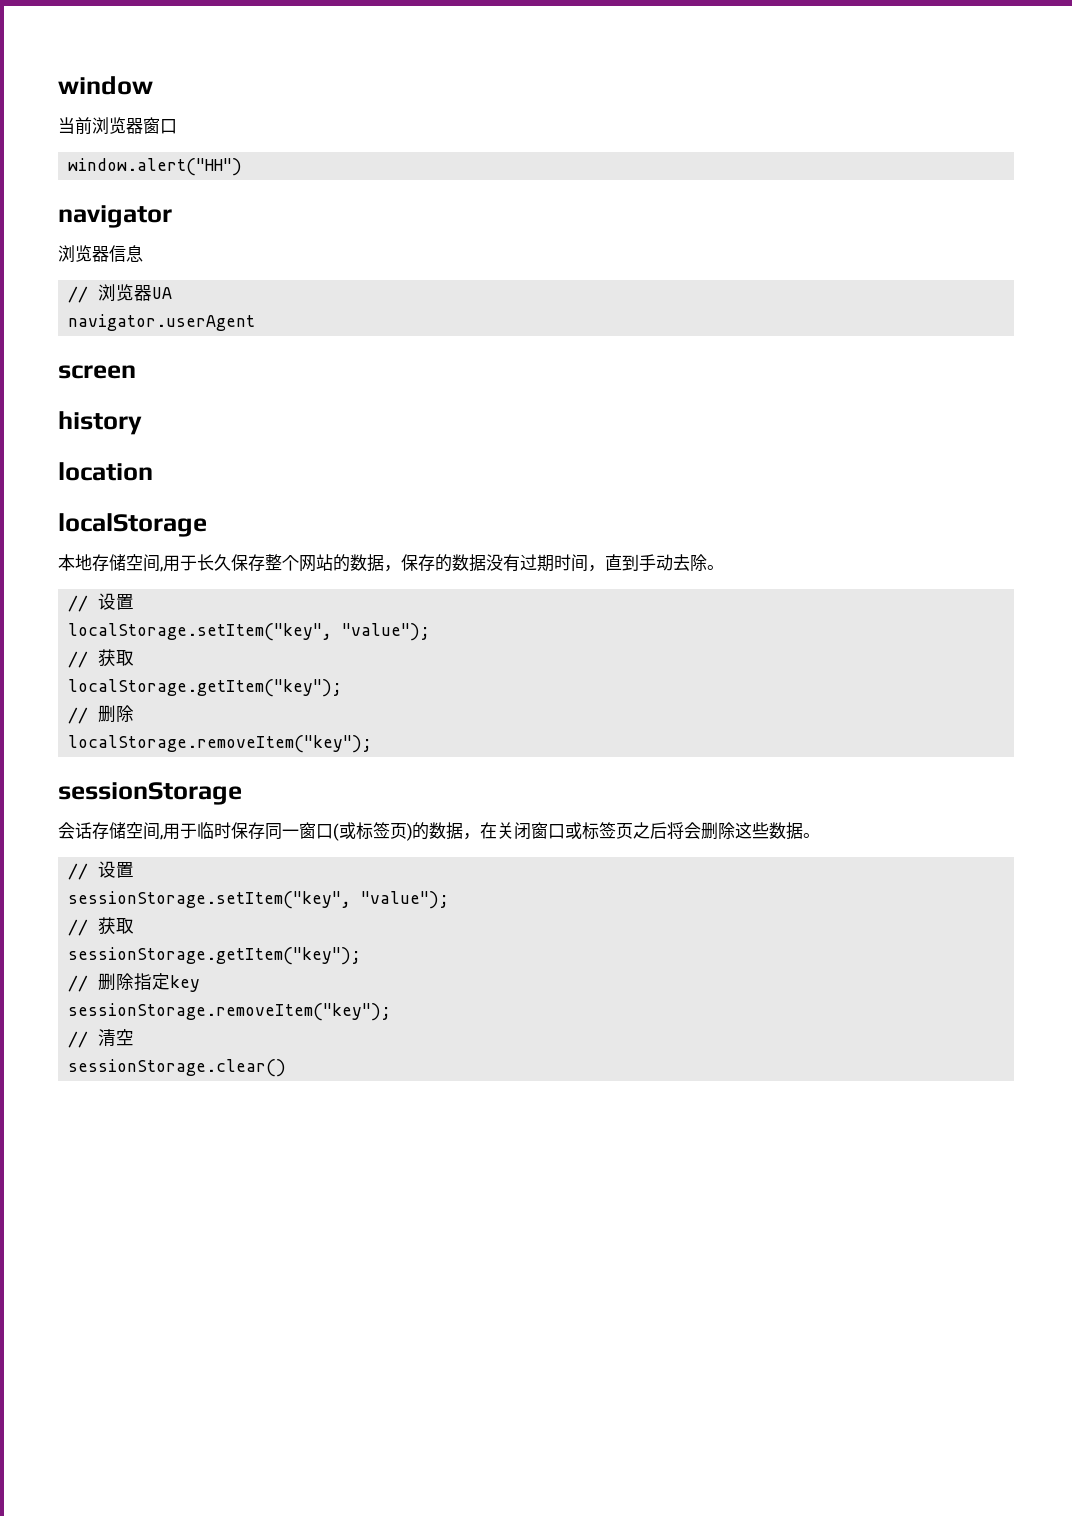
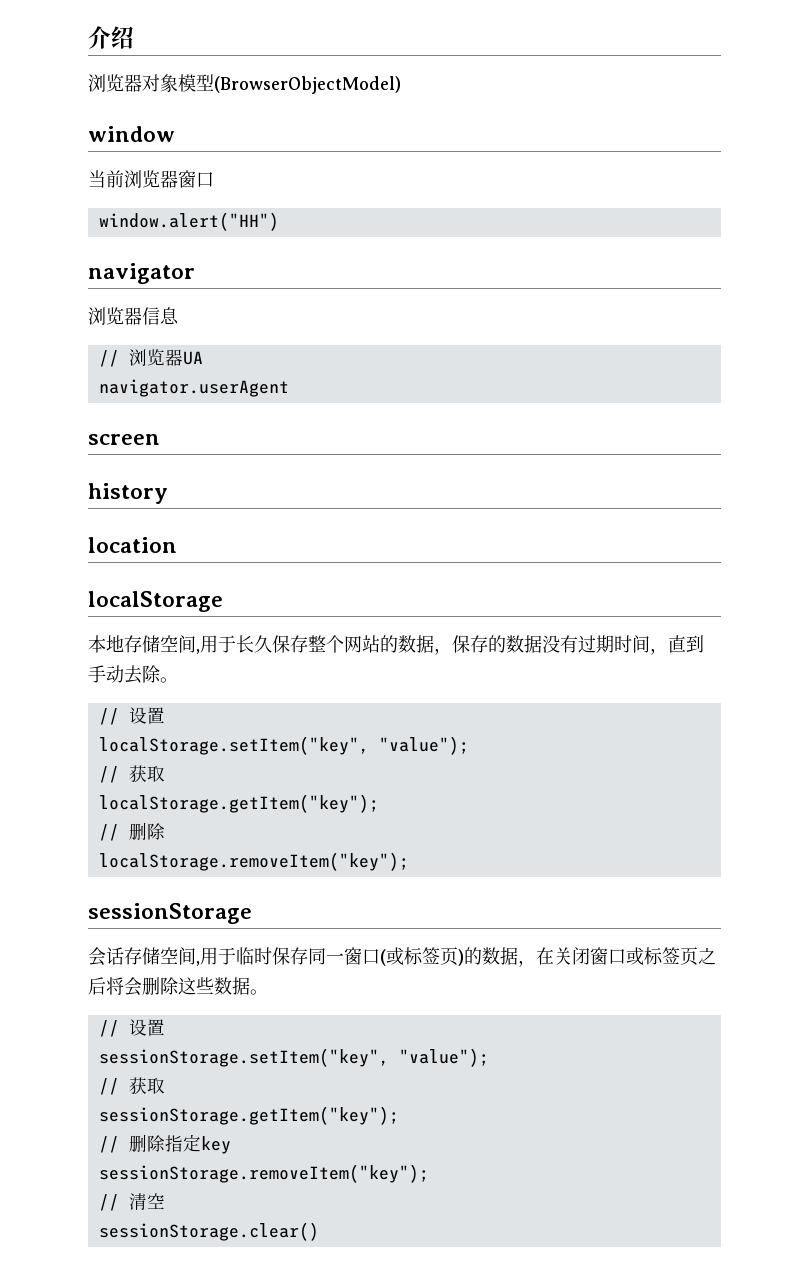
+ 介绍
+ 浏览器对象模型(BrowserObjectModel)

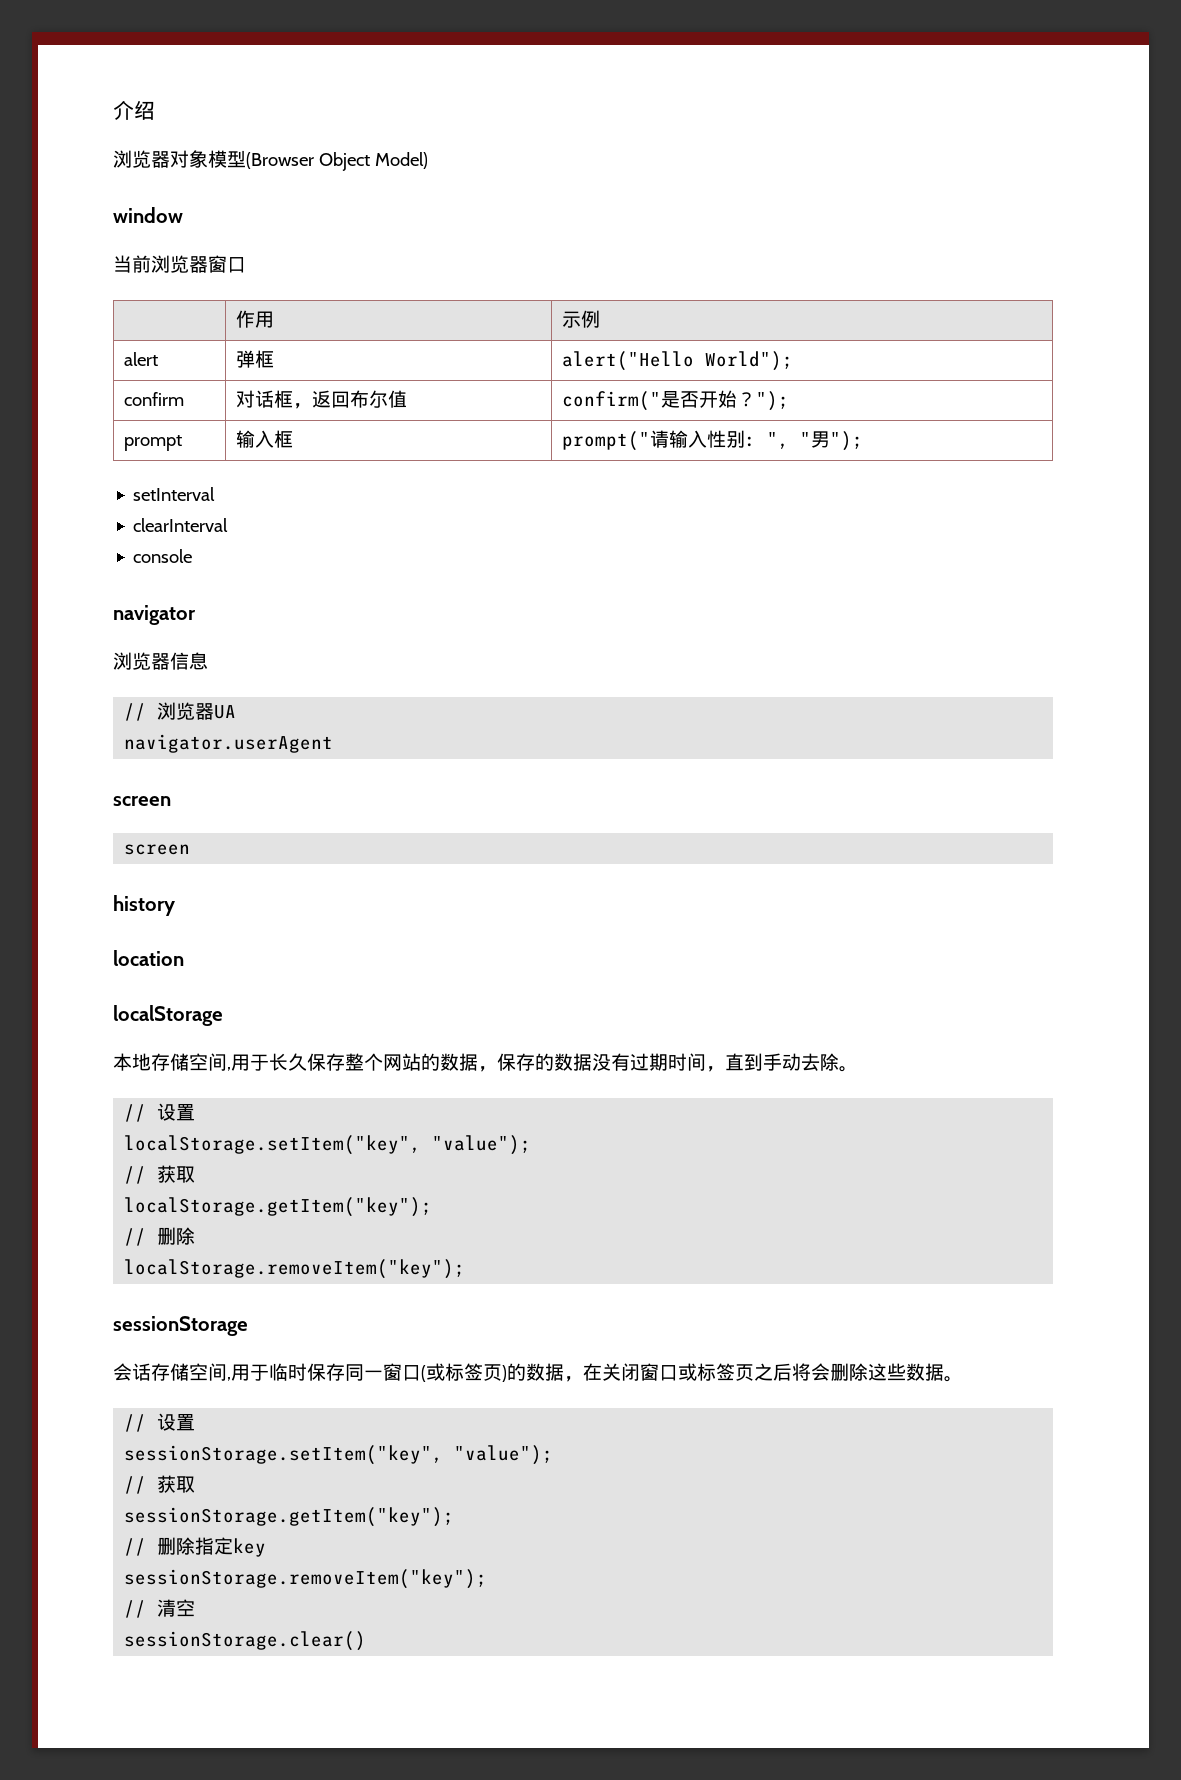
- 浏览器对象模型(BrowserObjectModel)
+ 浏览器对象模型(Browser Object Model)
- window.alert("HH")
+ | 作用 | 示例
+ alert | 弹框 | alert("Hello World");
+ confirm | 对话框，返回布尔值 | confirm("是否开始？");
+ prompt | 输入框 | prompt("请输入性别: ", "男");
+ setInterval
+ clearInterval
+ console
  navigator.userAgent
+ screen

